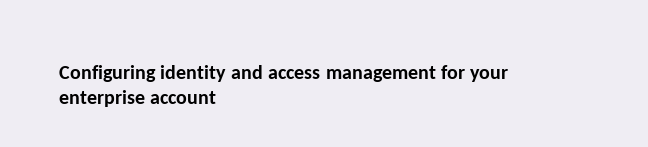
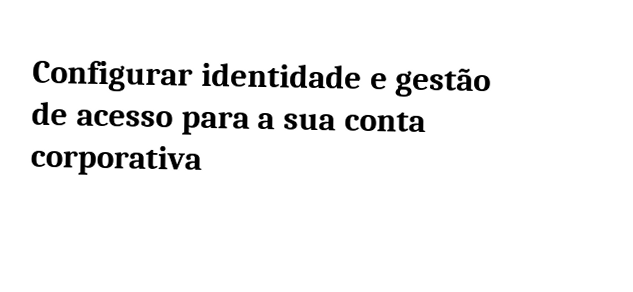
- Configuring identity and access management for your enterprise account
+ Configurar identidade e gestão de acesso para a sua conta corporativa

